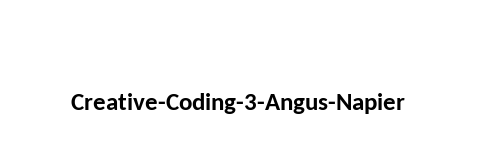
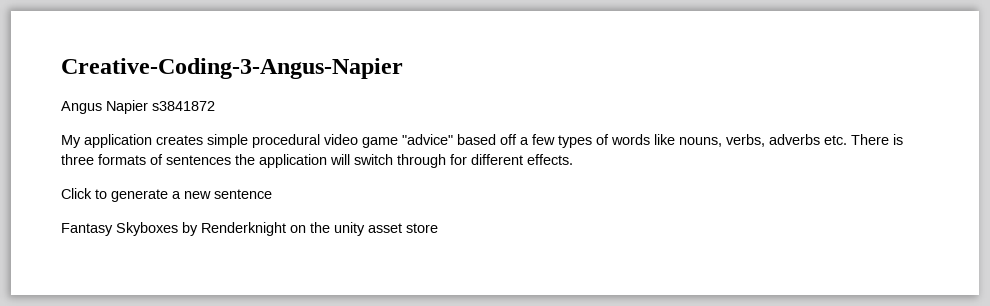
+ Angus Napier s3841872
+ My application creates simple procedural video game "advice" based off a few types of words like nouns, verbs, adverbs etc. There is three formats of sentences the application will switch through for different effects.
+ Click to generate a new sentence
+ Fantasy Skyboxes by Renderknight on the unity asset store

